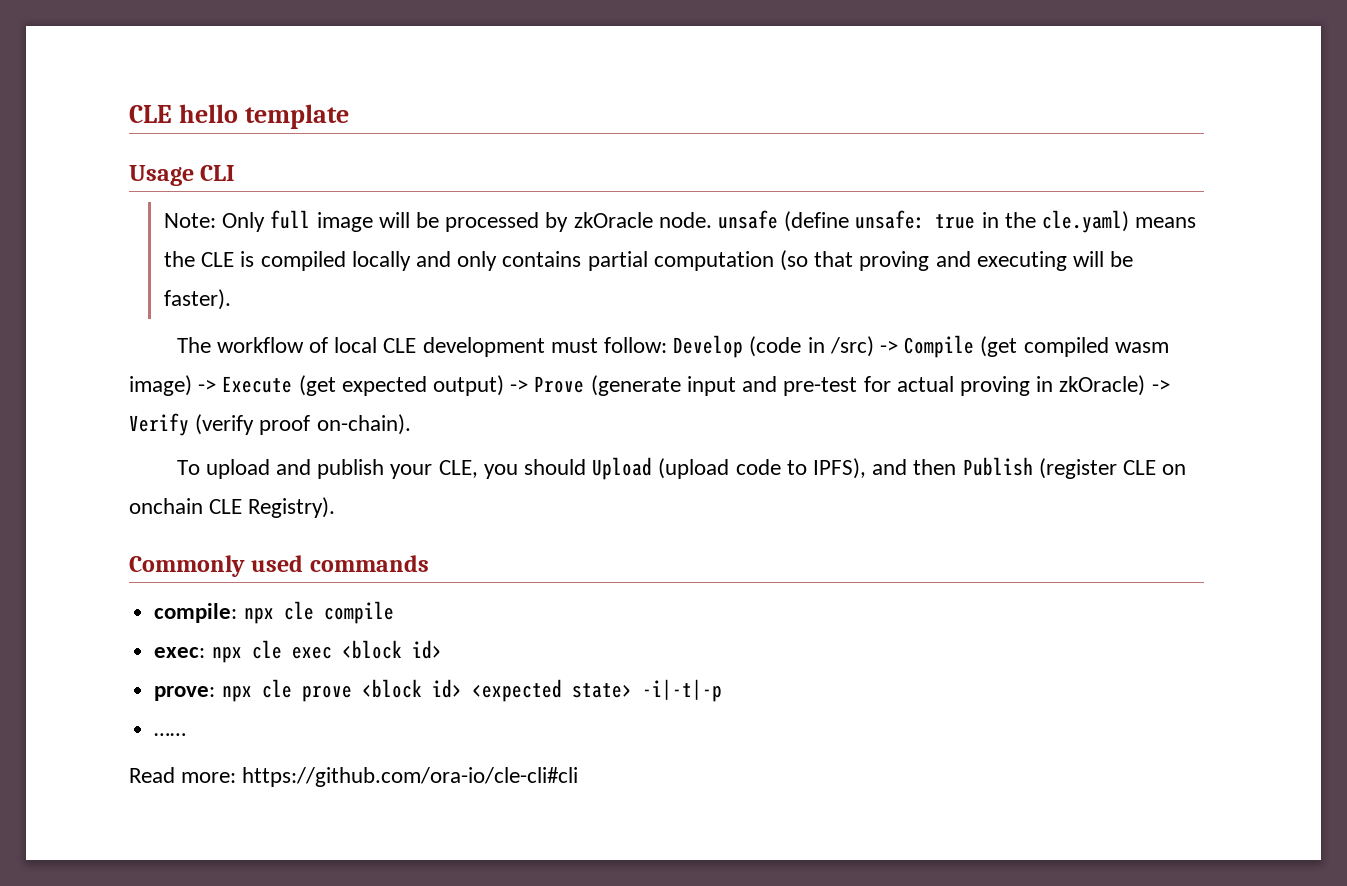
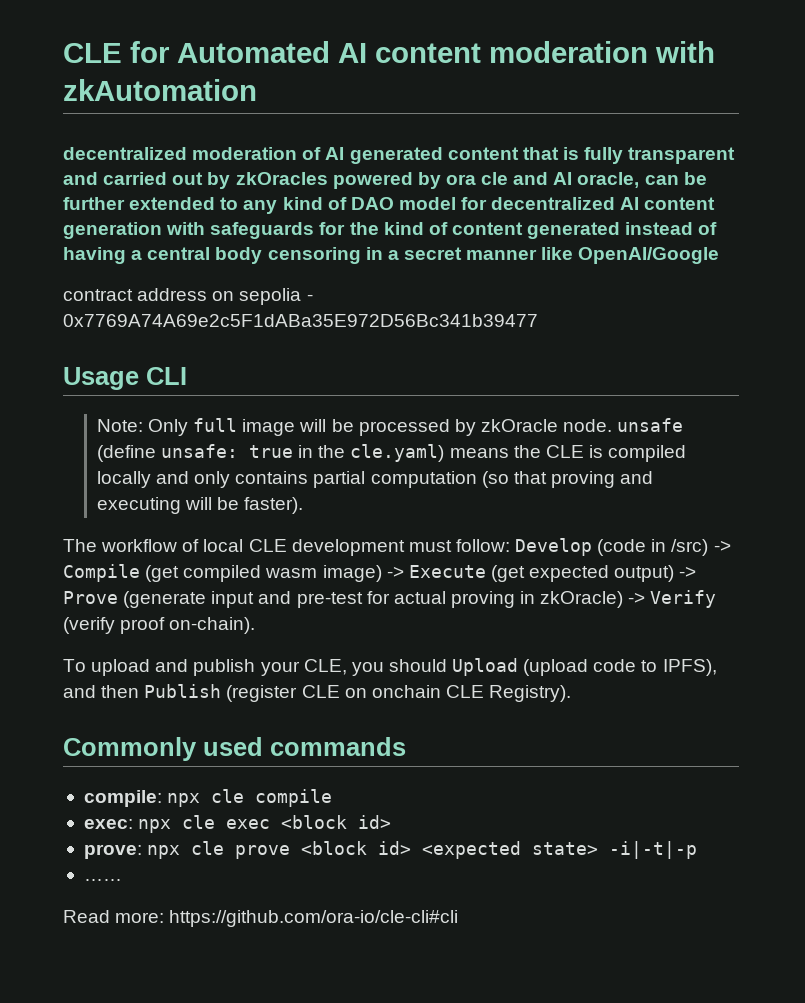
- CLE hello template
+ CLE for Automated AI content moderation with zkAutomation
+ decentralized moderation of AI generated content that is fully transparent and carried out by zkOracles powered by ora cle and AI oracle, can be further extended to any kind of DAO model for decentralized AI content generation with safeguards for the kind of content generated instead of having a central body censoring in a secret manner like OpenAI/Google
+ contract address on sepolia - 0x7769A74A69e2c5F1dABa35E972D56Bc341b39477

